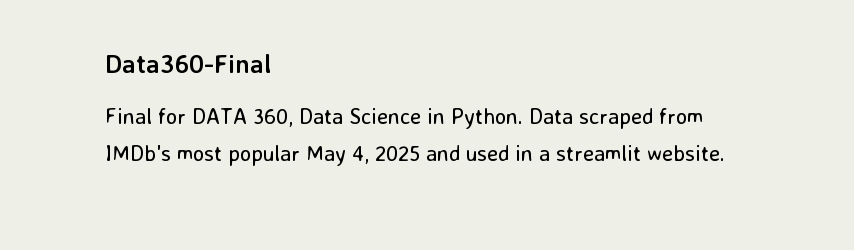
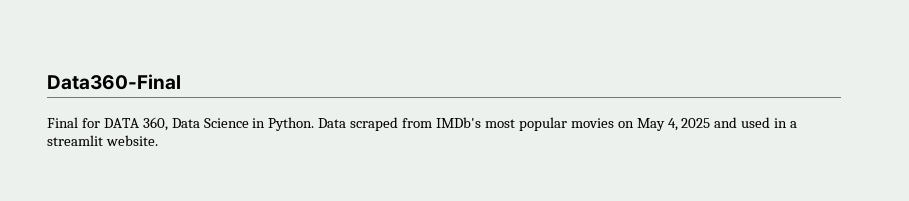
- Data scraped from IMDb's most popular May 4, 2025 and used in a streamlit website.
+ Data scraped from IMDb's most popular movies on May 4, 2025 and used in a streamlit website.

